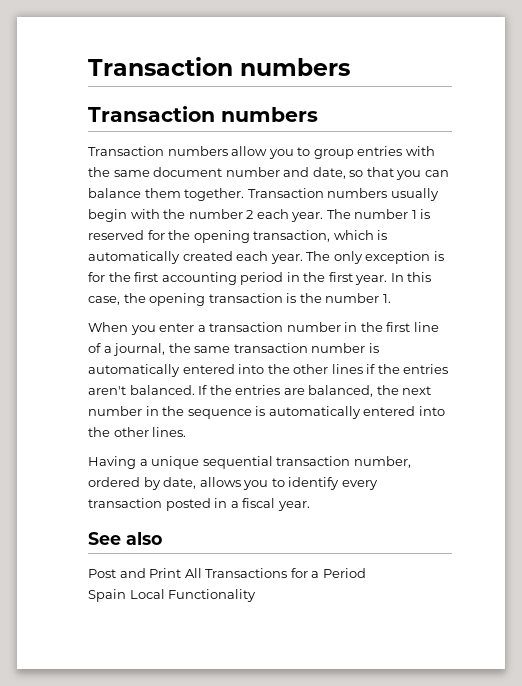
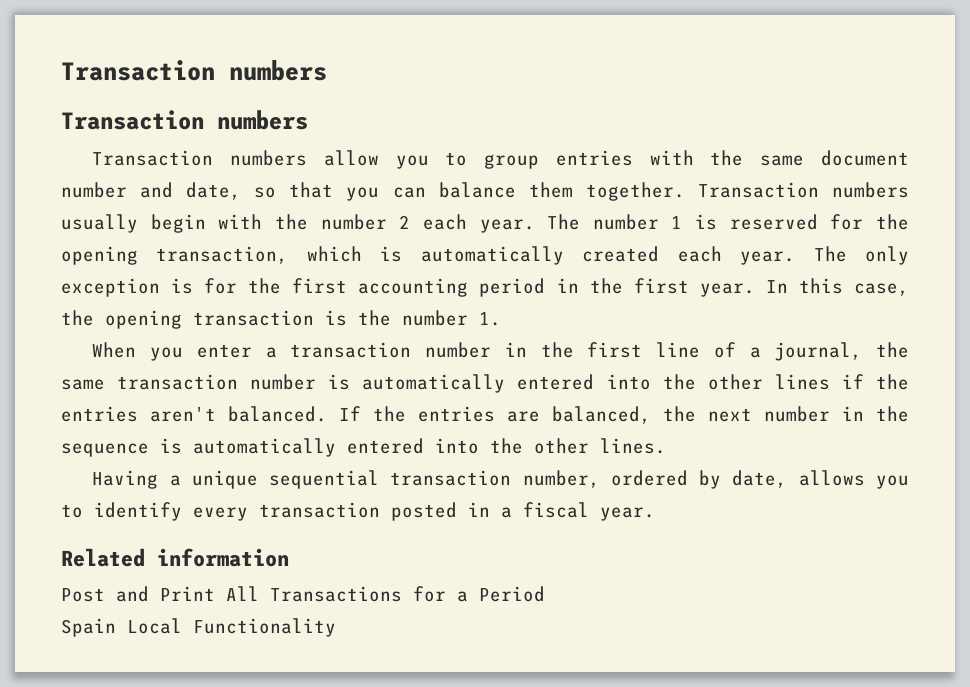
- See also
+ Related information

